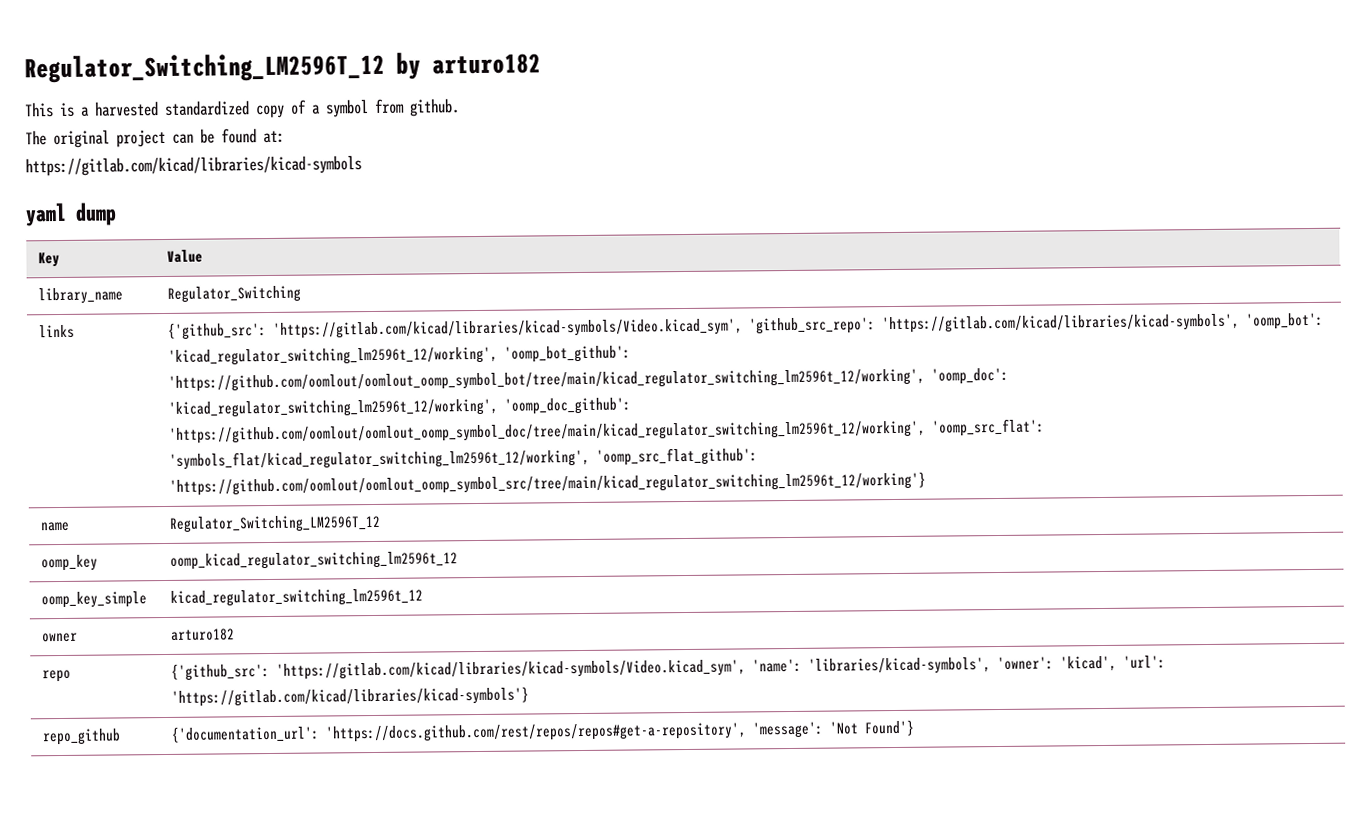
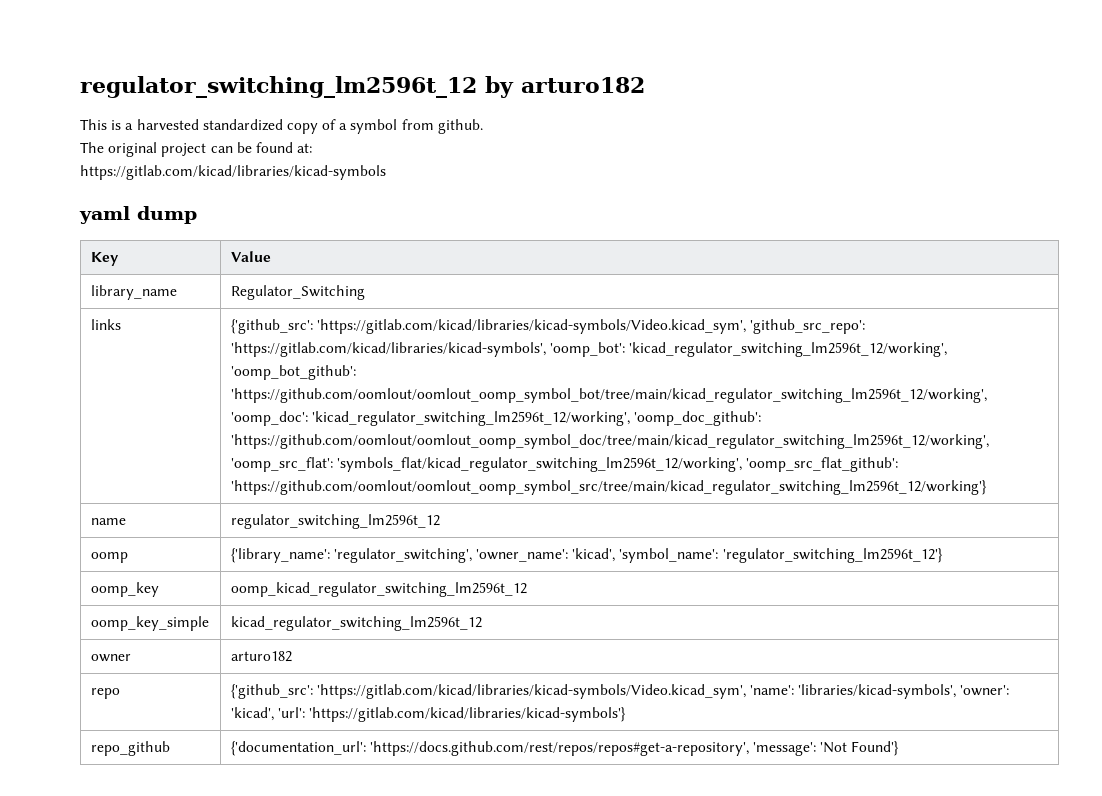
- Regulator_Switching_LM2596T_12 by arturo182
+ regulator_switching_lm2596t_12 by arturo182
- name | Regulator_Switching_LM2596T_12
+ name | regulator_switching_lm2596t_12
+ oomp | {'library_name': 'regulator_switching', 'owner_name': 'kicad', 'symbol_name': 'regulator_switching_lm2596t_12'}

